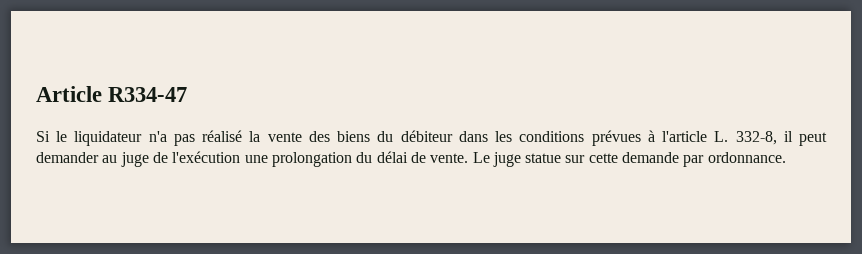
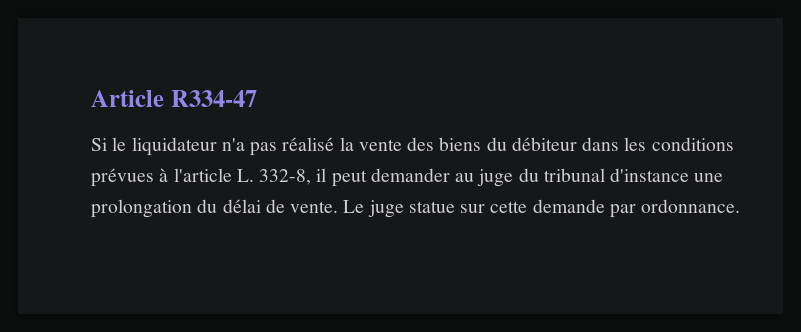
- Si le liquidateur n'a pas réalisé la vente des biens du débiteur dans les conditions prévues à l'article L. 332-8, il peut demander au juge de l'exécution une prolongation du délai de vente.
+ Si le liquidateur n'a pas réalisé la vente des biens du débiteur dans les conditions prévues à l'article L. 332-8, il peut demander au juge du tribunal d'instance une prolongation du délai de vente.

